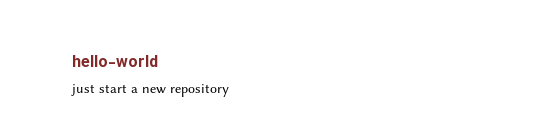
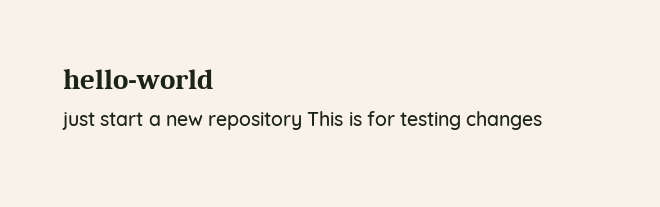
- just start a new repository
+ just start a new repository This is for testing changes

